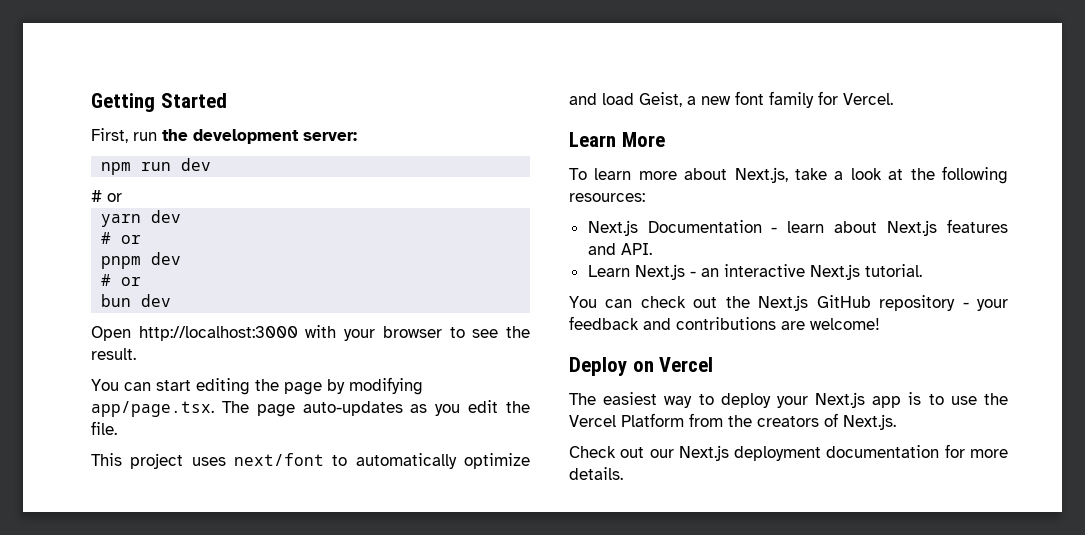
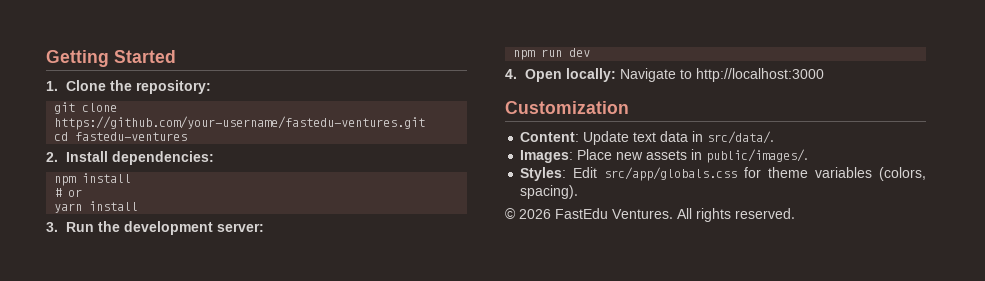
- First, run the development server:
+ 1. Clone the repository:
+ git clone https://github.com/your-username/fastedu-ventures.git
+ cd fastedu-ventures
+ 2. Install dependencies:
+ npm install
+ # or
+ yarn install
+ 3. Run the development server:
  npm run dev
- # or
- yarn dev
- # or
- pnpm dev
- # or
- bun dev
- Open http://localhost:3000 with your browser to see the result.
- You can start editing the page by modifying app/page.tsx. The page auto-updates as you edit the file.
- This project uses next/font to automatically optimize and load Geist, a new font family for Vercel.
- Learn More
- To learn more about Next.js, take a look at the following resources:
- Next.js Documentation - learn about Next.js features and API.
- Learn Next.js - an interactive Next.js tutorial.
- You can check out the Next.js GitHub repository - your feedback and contributions are welcome!
- Deploy on Vercel
- The easiest way to deploy your Next.js app is to use the Vercel Platform from the creators of Next.js.
- Check out our Next.js deployment documentation for more details.
+ 4. Open locally: Navigate to http://localhost:3000
+ Customization
+ Content: Update text data in src/data/.
+ Images: Place new assets in public/images/.
+ Styles: Edit src/app/globals.css for theme variables (colors, spacing).
+ © 2026 FastEdu Ventures. All rights reserved.

